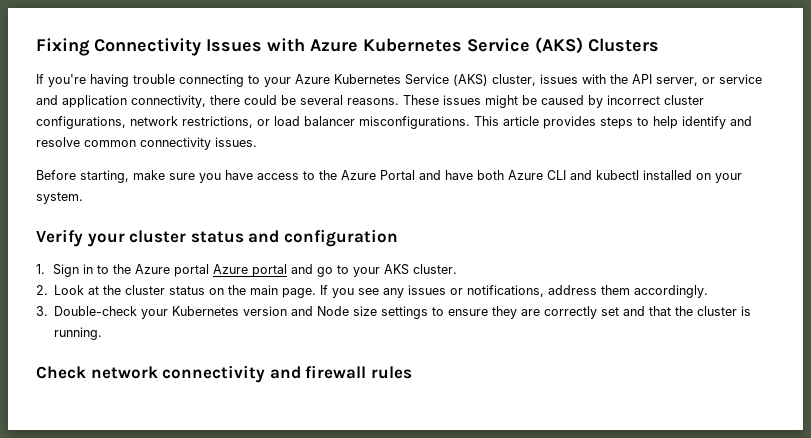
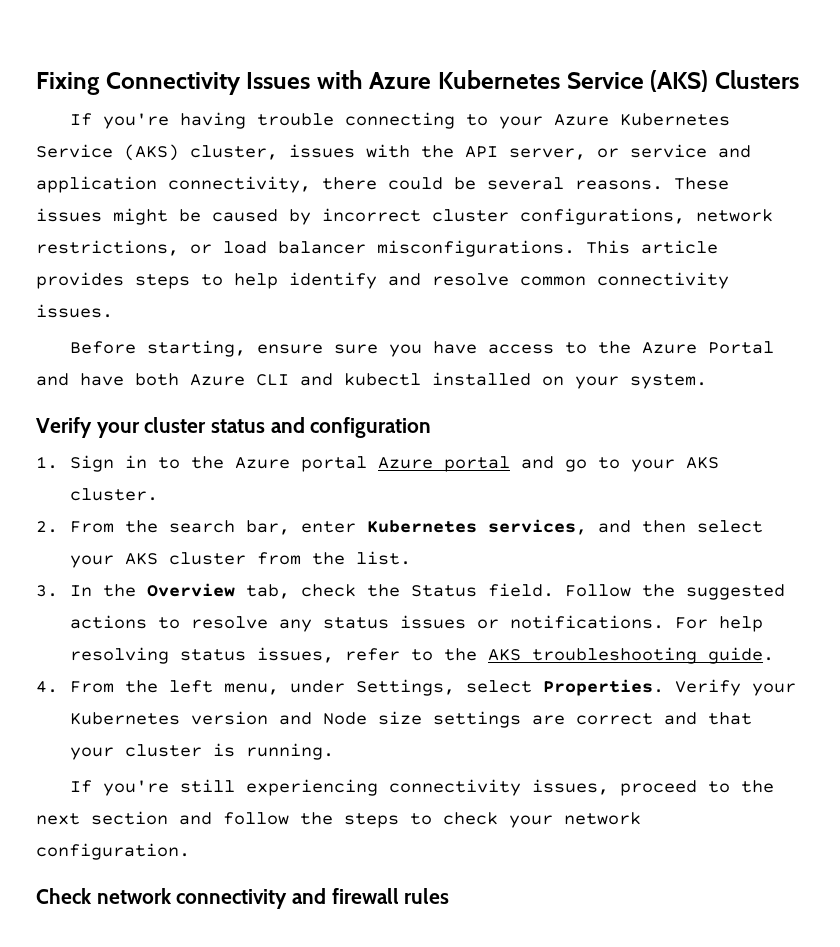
- Before starting, make sure you have access to the Azure Portal and have both Azure CLI and kubectl installed on your system.
+ Before starting, ensure sure you have access to the Azure Portal and have both Azure CLI and kubectl installed on your system.
- 2. Look at the cluster status on the main page. If you see any issues or notifications, address them accordingly.
- 3. Double-check your Kubernetes version and Node size settings to ensure they are correctly set and that the cluster is running.
+ 2. From the search bar, enter Kubernetes services, and then select your AKS cluster from the list.
+ 3. In the Overview tab, check the Status field. Follow the suggested actions to resolve any status issues or notifications. For help resolving status issues, refer to the AKS troubleshooting guide.
+ 4. From the left menu, under Settings, select Properties. Verify your Kubernetes version and Node size settings are correct and that your cluster is running.
+ If you're still experiencing connectivity issues, proceed to the next section and follow the steps to check your network configuration.

